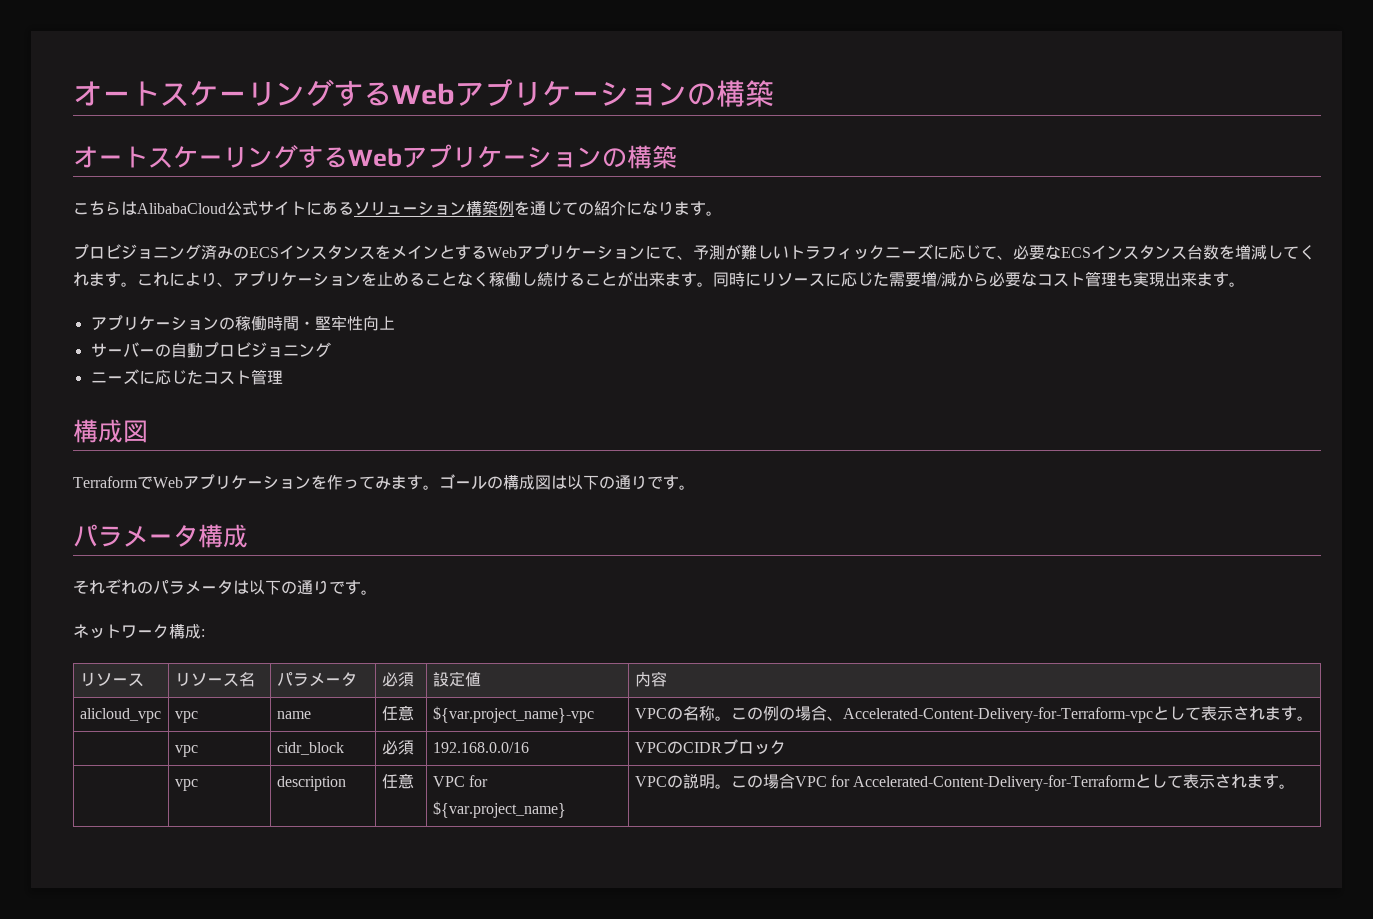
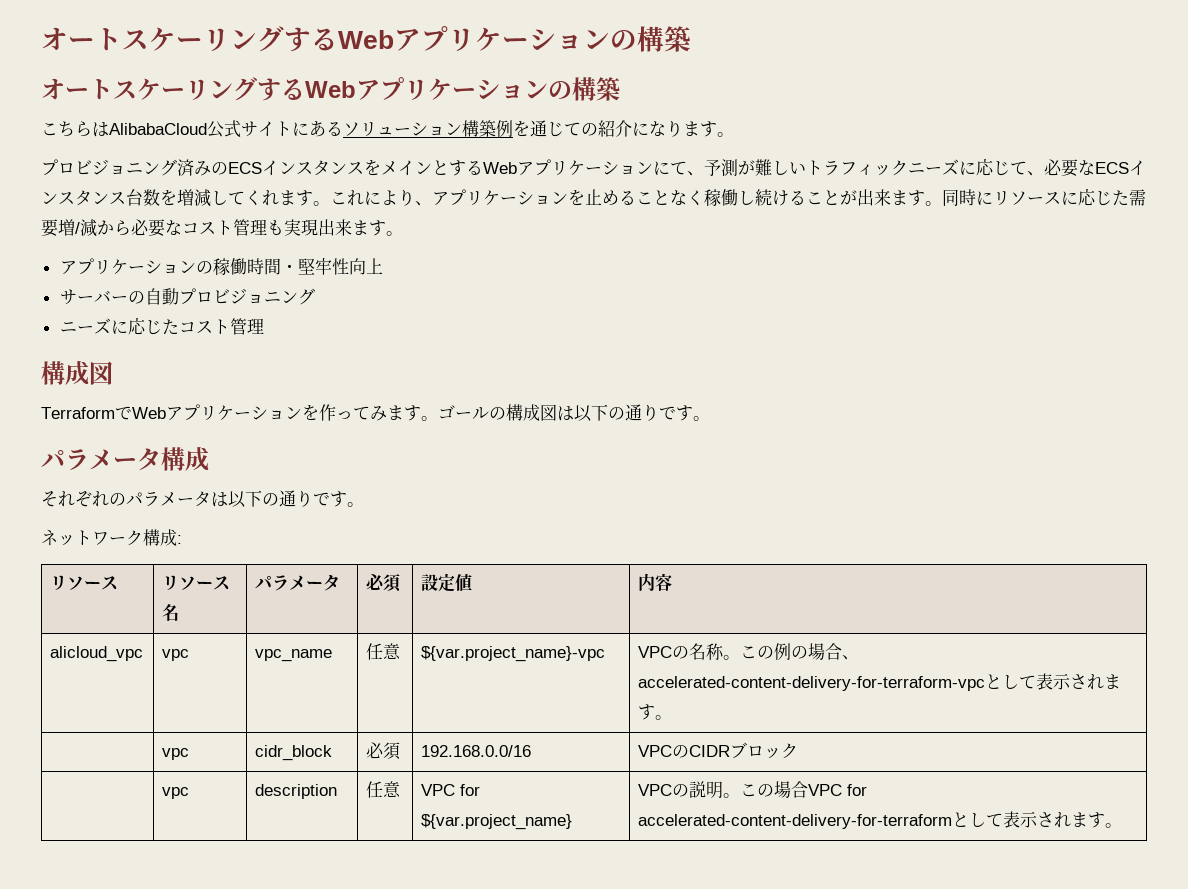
- alicloud_vpc | vpc | name | 任意 | ${var.project_name}-vpc | VPCの名称。この例の場合、Accelerated-Content-Delivery-for-Terraform-vpcとして表示されます。
+ alicloud_vpc | vpc | vpc_name | 任意 | ${var.project_name}-vpc | VPCの名称。この例の場合、accelerated-content-delivery-for-terraform-vpcとして表示されます。
- | vpc | description | 任意 | VPC for ${var.project_name} | VPCの説明。この場合VPC for Accelerated-Content-Delivery-for-Terraformとして表示されます。
+ | vpc | description | 任意 | VPC for ${var.project_name} | VPCの説明。この場合VPC for accelerated-content-delivery-for-terraformとして表示されます。

